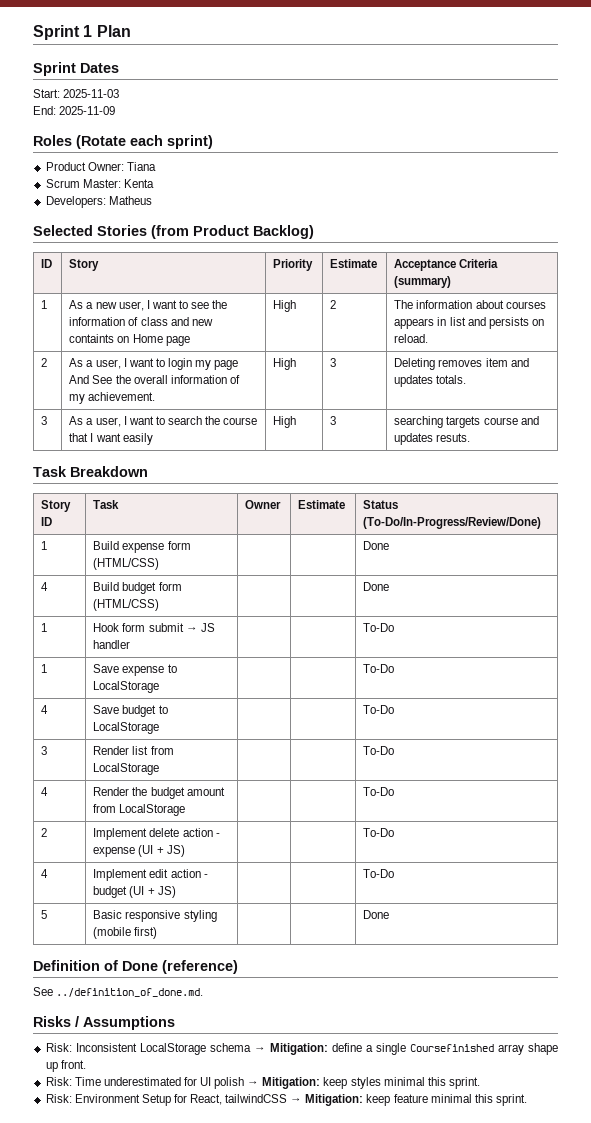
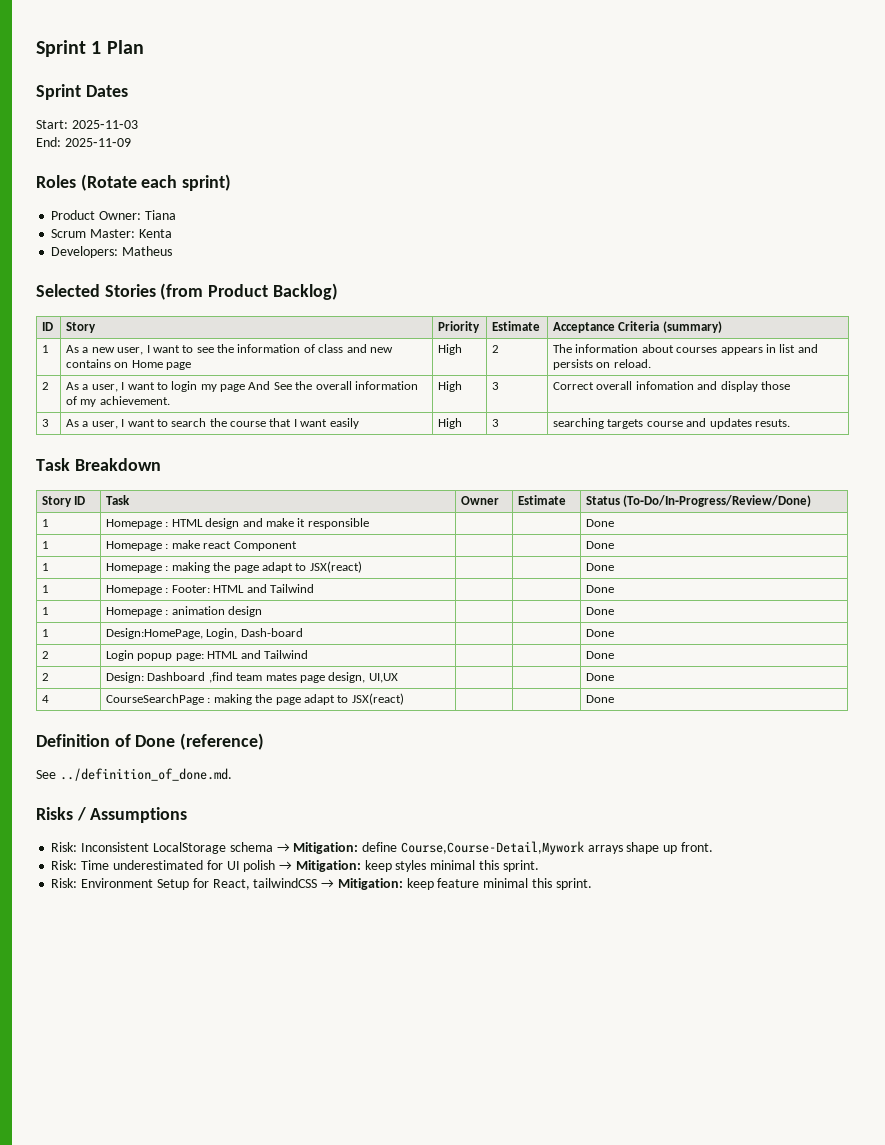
- 1 | As a new user, I want to see the information of class and new containts on Home page | High | 2 | The information about courses appears in list and persists on reload.
+ 1 | As a new user, I want to see the information of class and new contains on Home page | High | 2 | The information about courses appears in list and persists on reload.
- 2 | As a user, I want to login my page And See the overall information of my achievement. | High | 3 | Deleting removes item and updates totals.
+ 2 | As a user, I want to login my page And See the overall information of my achievement. | High | 3 | Correct overall infomation and display those
- 1 | Build expense form (HTML/CSS) | | | Done
- 4 | Build budget form (HTML/CSS) | | | Done
- 1 | Hook form submit → JS handler | | | To‑Do
- 1 | Save expense to LocalStorage | | | To‑Do
- 4 | Save budget to LocalStorage | | | To‑Do
- 3 | Render list from LocalStorage | | | To‑Do
- 4 | Render the budget amount from LocalStorage | | | To‑Do
- 2 | Implement delete action - expense (UI + JS) | | | To‑Do
- 4 | Implement edit action - budget (UI + JS) | | | To‑Do
- 5 | Basic responsive styling (mobile first) | | | Done
+ 1 | Homepage : HTML design and make it responsible | | | Done
+ 1 | Homepage : make react Component | | | Done
+ 1 | Homepage : making the page adapt to JSX(react) | | | Done
+ 1 | Homepage : Footer: HTML and Tailwind | | | Done
+ 1 | Homepage : animation design | | | Done
+ 1 | Design:HomePage, Login, Dash-board | | | Done
+ 2 | Login popup page: HTML and Tailwind | | | Done
+ 2 | Design: Dashboard ,find team mates page design, UI,UX | | | Done
+ 4 | CourseSearchPage : making the page adapt to JSX(react) | | | Done
- Risk: Inconsistent LocalStorage schema → Mitigation: define a single Coursefinished array shape up front.
+ Risk: Inconsistent LocalStorage schema → Mitigation: define Course,Course-Detail,Mywork arrays shape up front.

